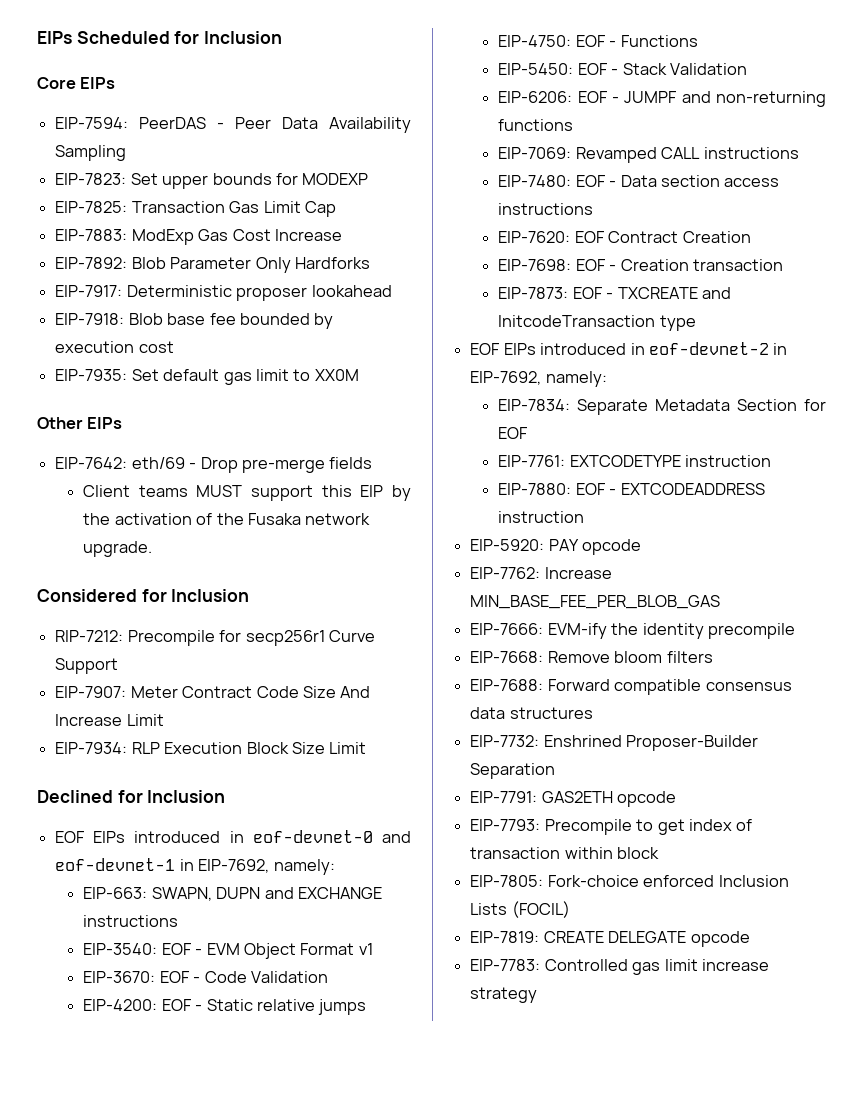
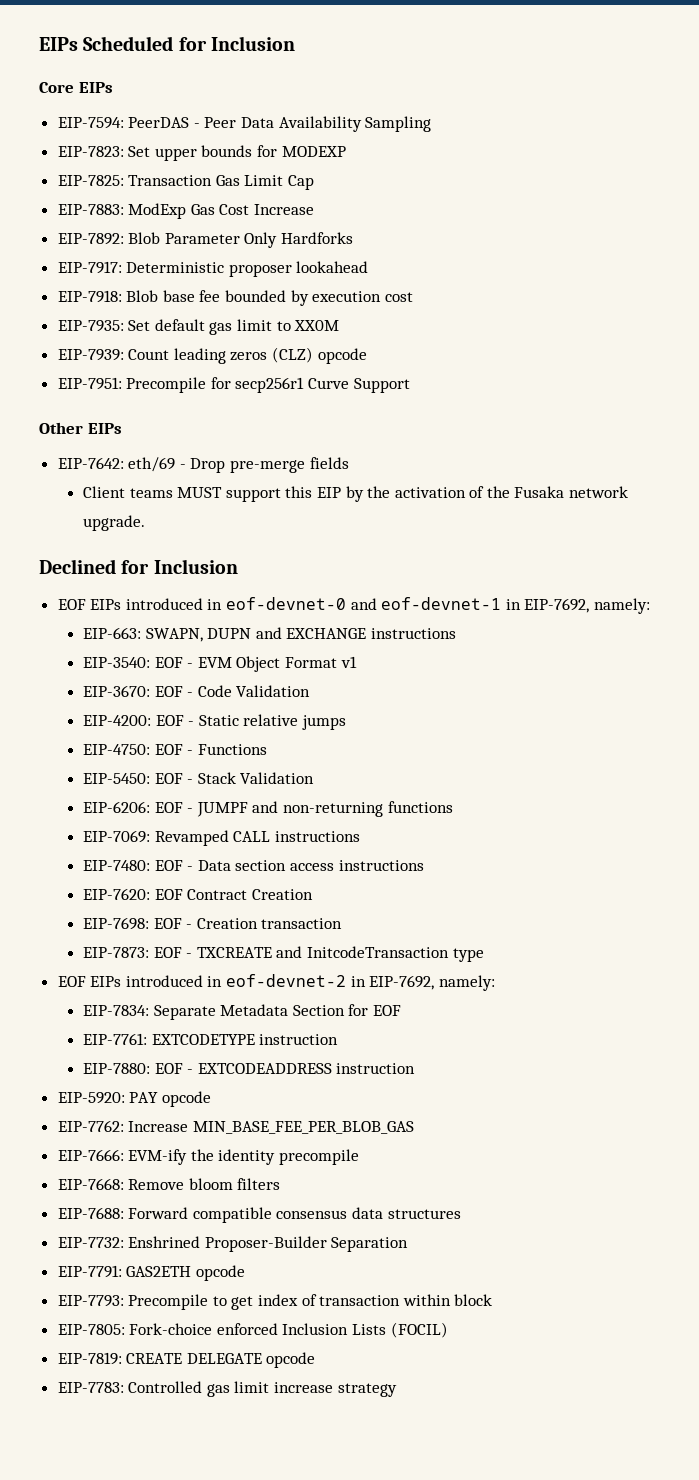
+ EIP-7939: Count leading zeros (CLZ) opcode
+ EIP-7951: Precompile for secp256r1 Curve Support
- Considered for Inclusion
- RIP-7212: Precompile for secp256r1 Curve Support
- EIP-7907: Meter Contract Code Size And Increase Limit
- EIP-7934: RLP Execution Block Size Limit

